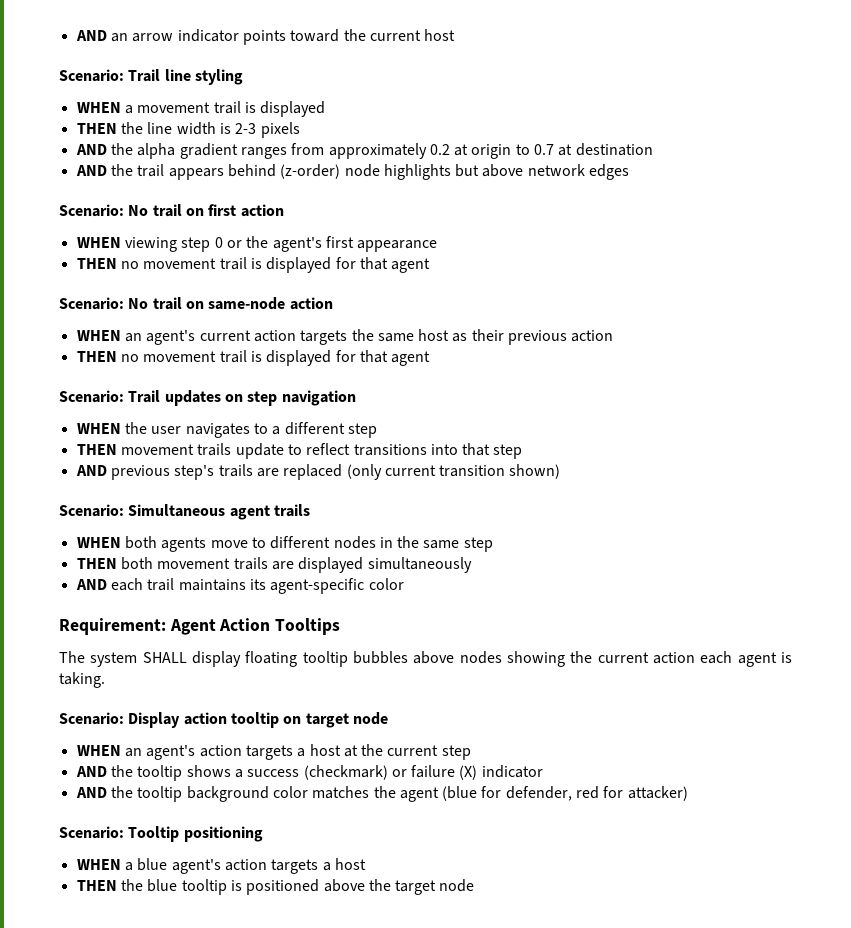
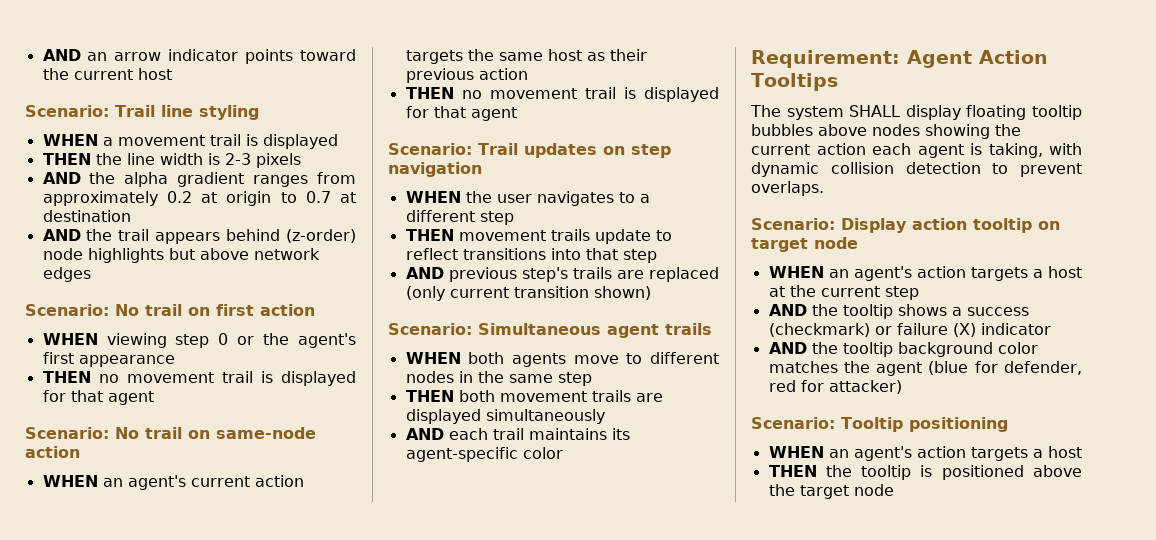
- The system SHALL display floating tooltip bubbles above nodes showing the current action each agent is taking.
+ The system SHALL display floating tooltip bubbles above nodes showing the current action each agent is taking, with dynamic collision detection to prevent overlaps.
  Scenario: Tooltip positioning
- WHEN a blue agent's action targets a host
+ WHEN an agent's action targets a host
- THEN the blue tooltip is positioned above the target node
+ THEN the tooltip is positioned above the target node

